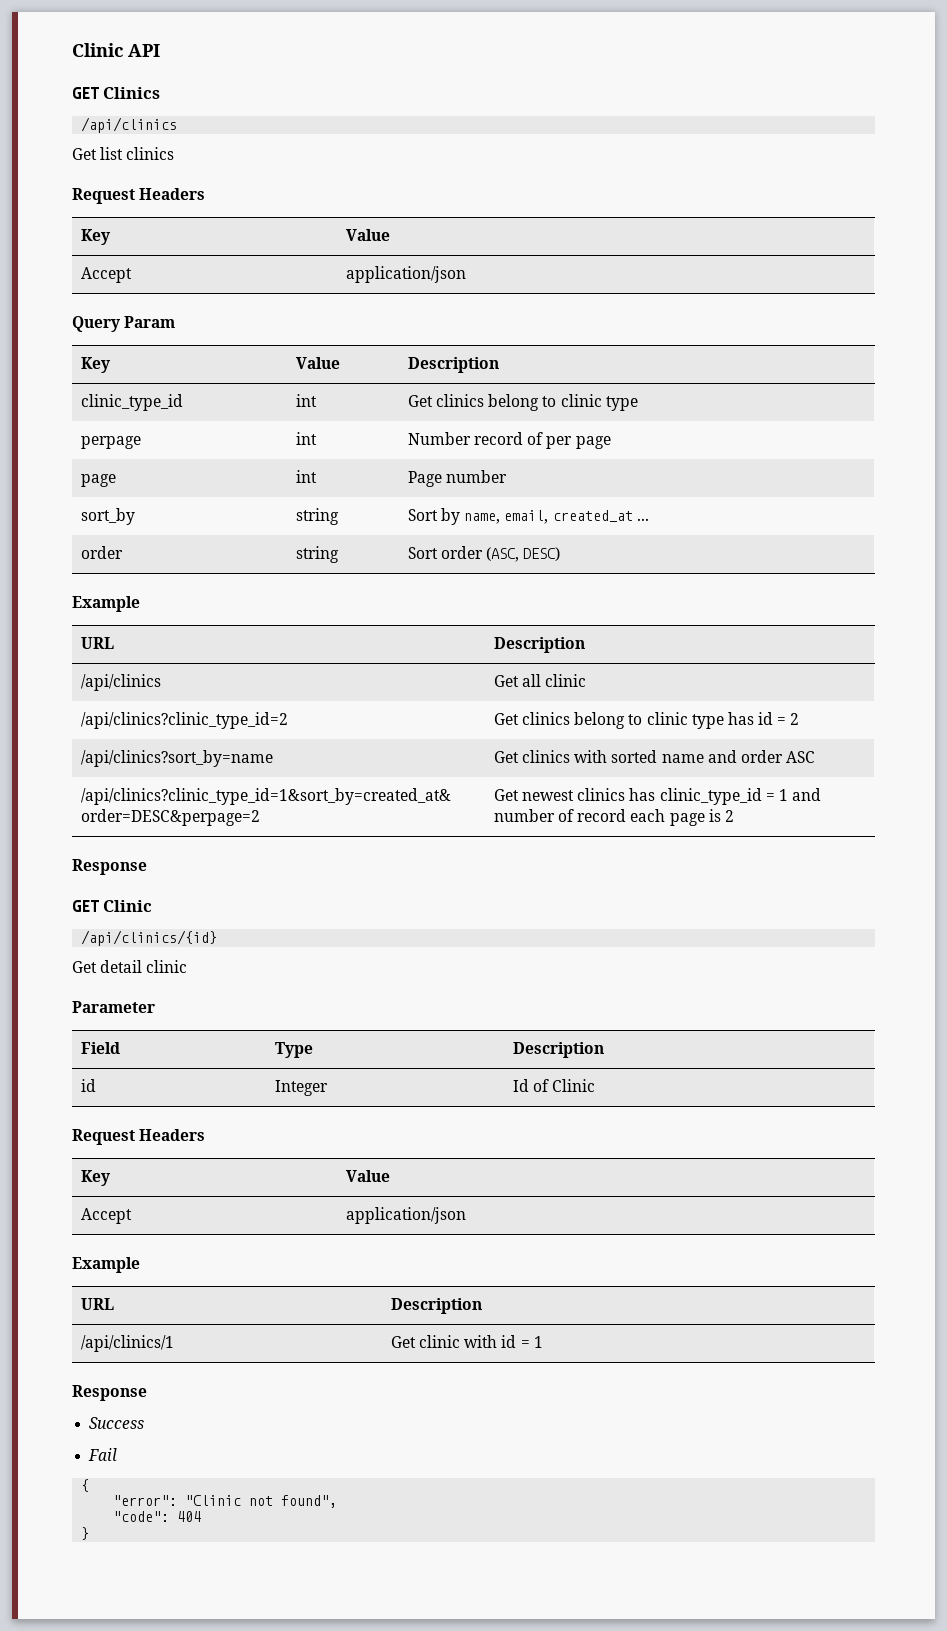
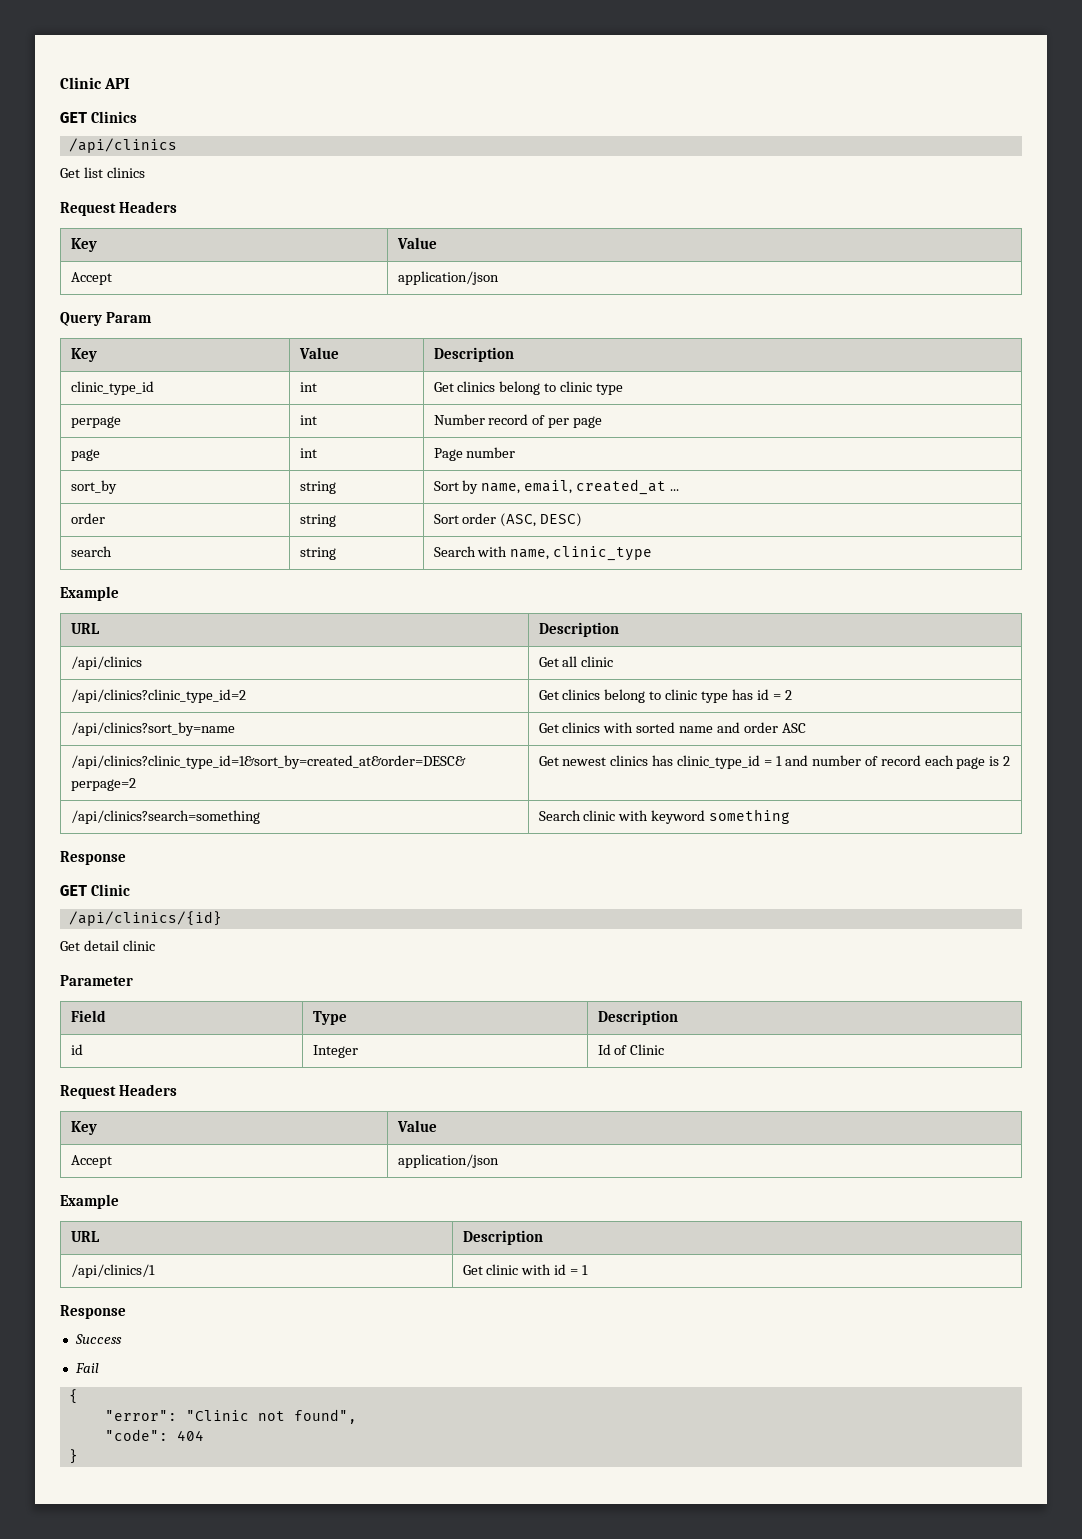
+ search | string | Search with name, clinic_type
+ /api/clinics?search=something | Search clinic with keyword something

